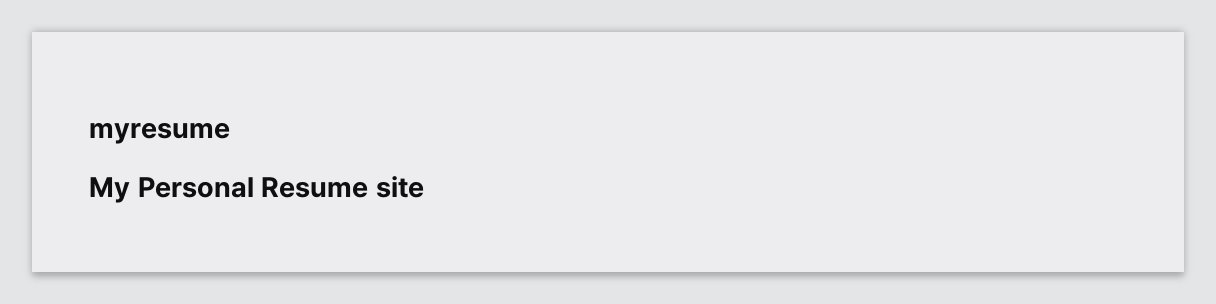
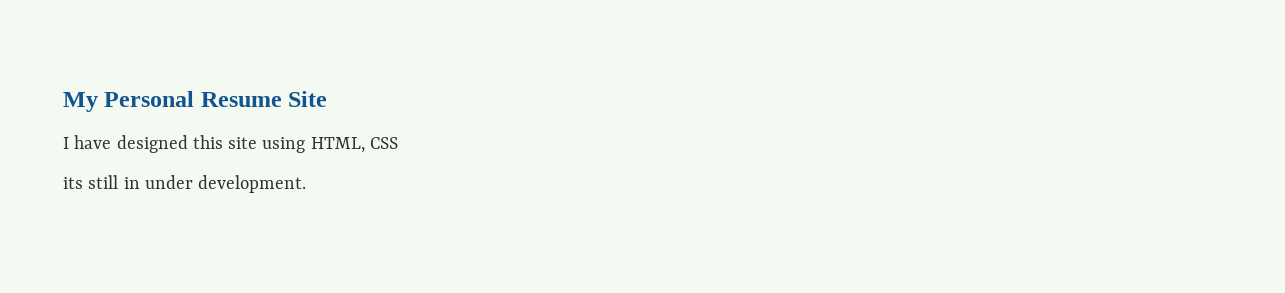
- myresume
- My Personal Resume site
+ My Personal Resume Site
+ I have designed this site using HTML, CSS
+ its still in under development.

